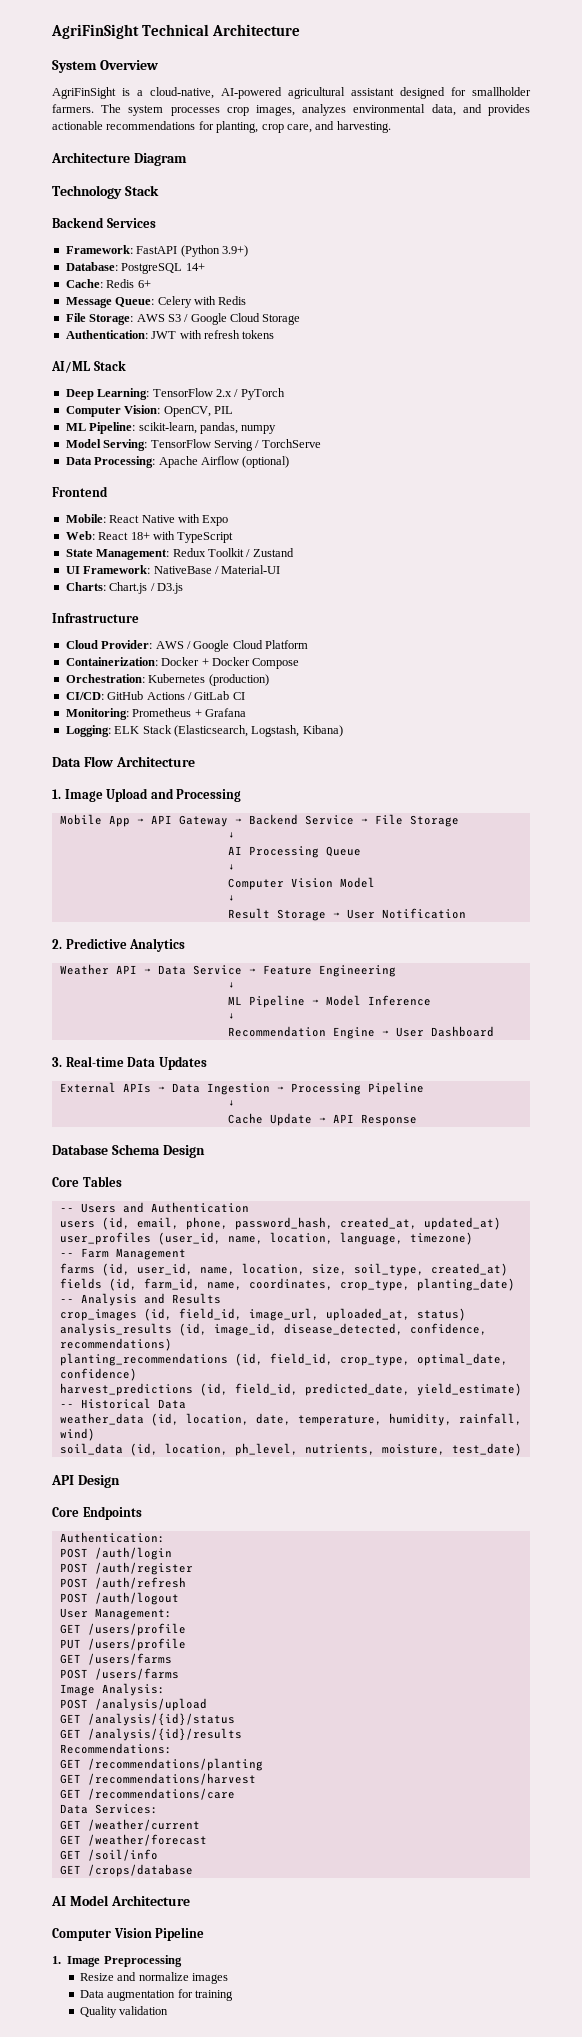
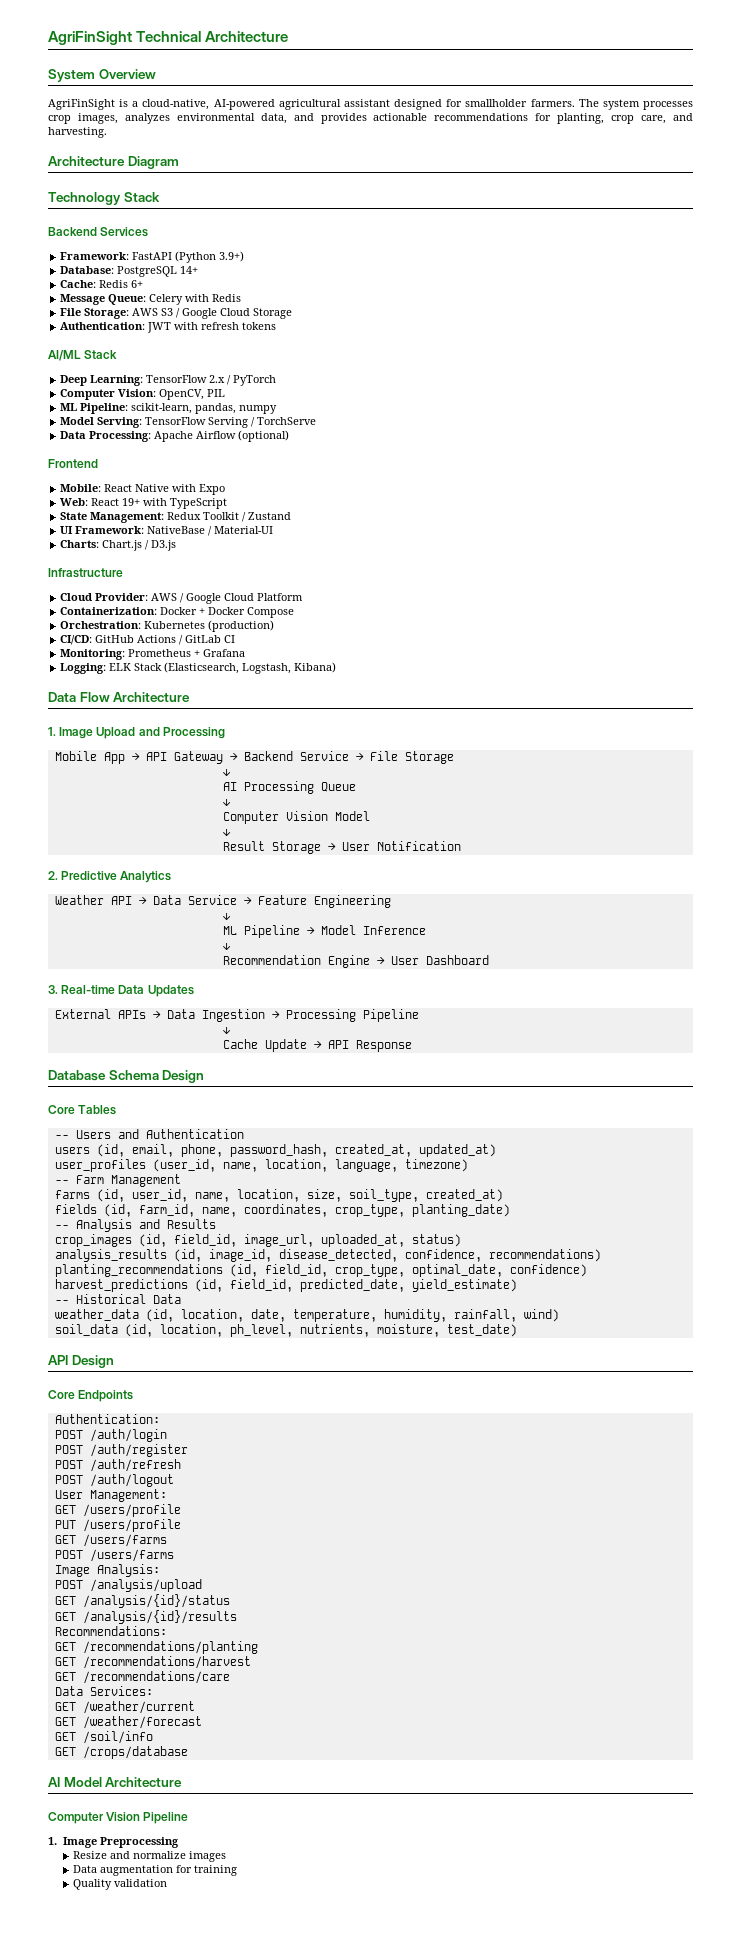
- Web: React 18+ with TypeScript
+ Web: React 19+ with TypeScript

